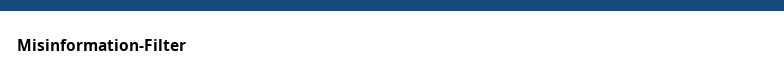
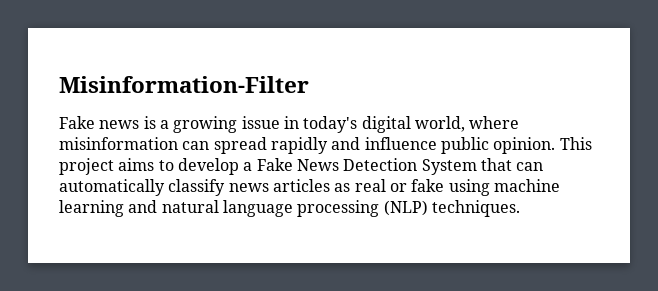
+ Fake news is a growing issue in today's digital world, where misinformation can spread rapidly and influence public opinion. This project aims to develop a Fake News Detection System that can automatically classify news articles as real or fake using machine learning and natural language processing (NLP) techniques.

